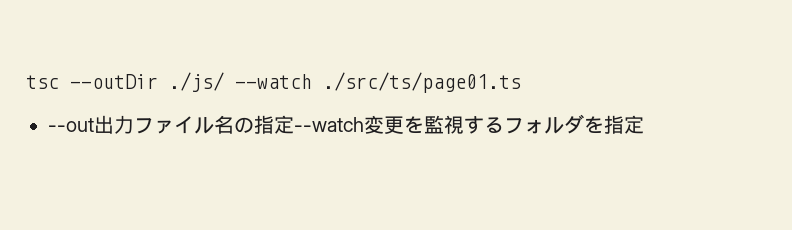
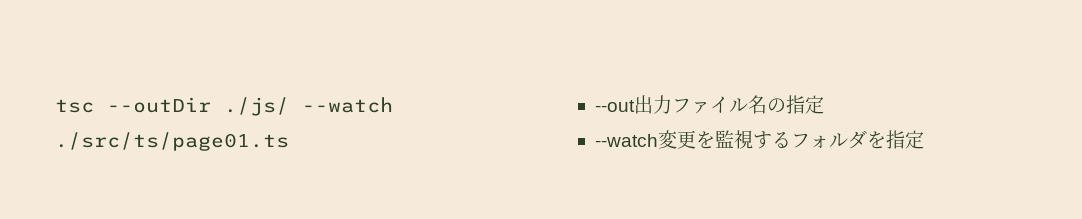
- --out出力ファイル名の指定--watch変更を監視するフォルダを指定
+ --out出力ファイル名の指定
+ --watch変更を監視するフォルダを指定

